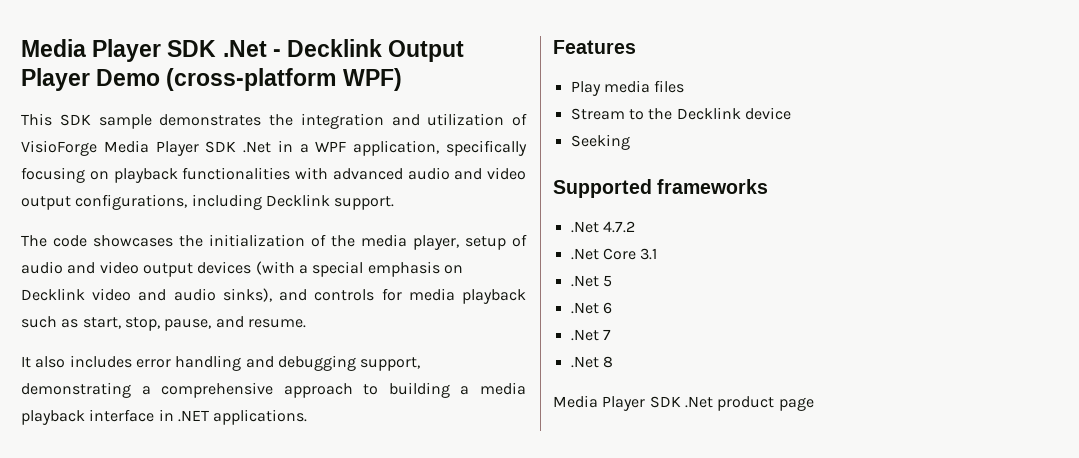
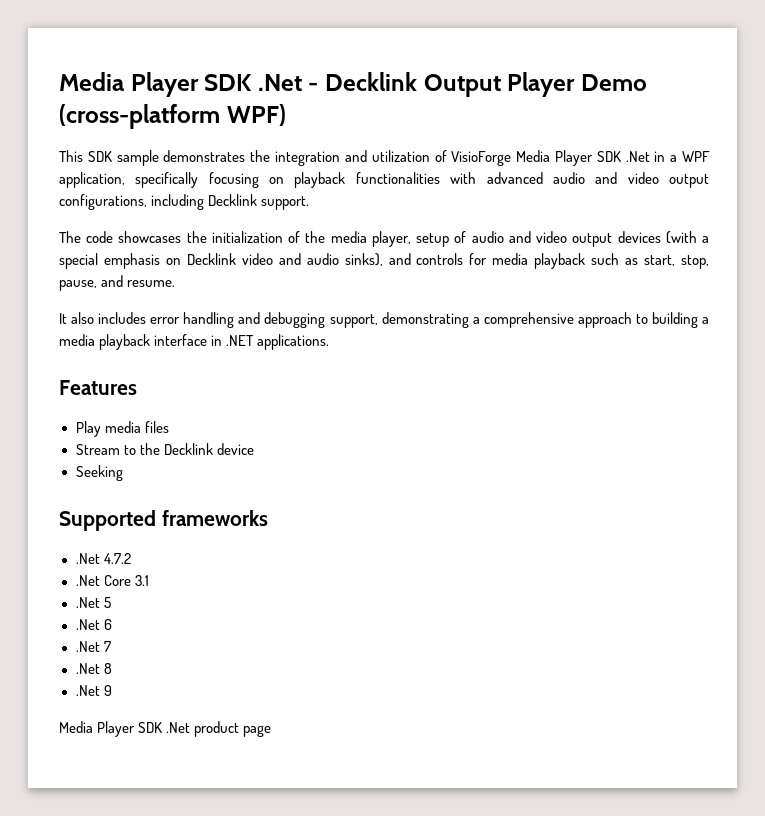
+ .Net 9

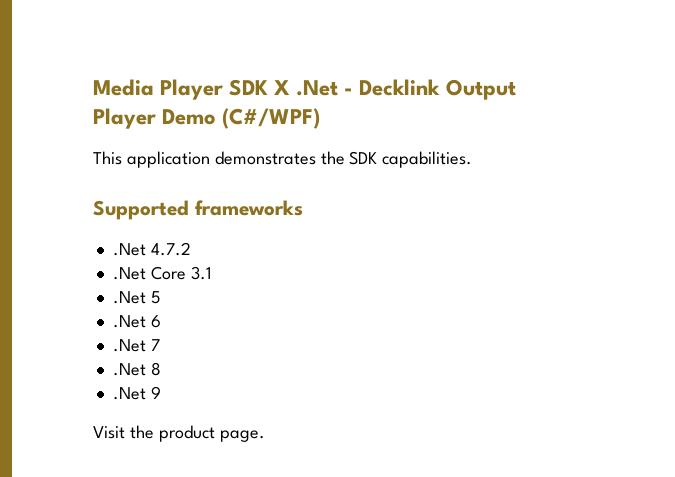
- Media Player SDK .Net - Decklink Output Player Demo (cross-platform WPF)
+ Media Player SDK X .Net - Decklink Output Player Demo (C#/WPF)
- This SDK sample demonstrates the integration and utilization of VisioForge Media Player SDK .Net in a WPF application, specifically focusing on playback functionalities with advanced audio and video output configurations, including Decklink support.
- The code showcases the initialization of the media player, setup of audio and video output devices (with a special emphasis on Decklink video and audio sinks), and controls for media playback such as start, stop, pause, and resume.
- It also includes error handling and debugging support, demonstrating a comprehensive approach to building a media playback interface in .NET applications.
- Features
- Play media files
- Stream to the Decklink device
- Seeking
+ This application demonstrates the SDK capabilities.
- Media Player SDK .Net product page
+ Visit the product page.

